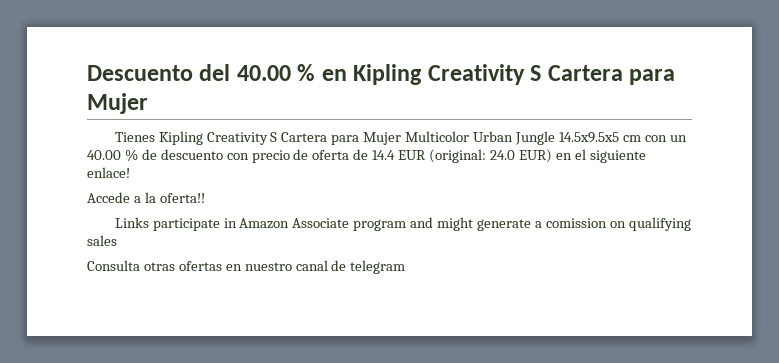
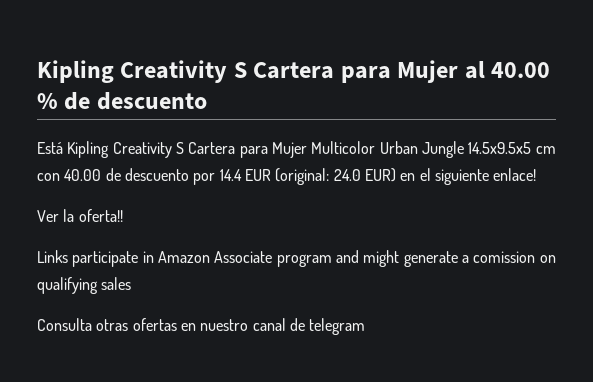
- Descuento del 40.00 % en Kipling Creativity S Cartera para Mujer
- Tienes Kipling Creativity S Cartera para Mujer Multicolor Urban Jungle 14.5x9.5x5 cm con un 40.00 % de descuento con precio de oferta de 14.4 EUR (original: 24.0 EUR) en el siguiente enlace!
+ Kipling Creativity S Cartera para Mujer al 40.00 % de descuento
+ Está Kipling Creativity S Cartera para Mujer Multicolor Urban Jungle 14.5x9.5x5 cm con 40.00 de descuento por 14.4 EUR (original: 24.0 EUR) en el siguiente enlace!
- Accede a la oferta!!
+ Ver la oferta!!

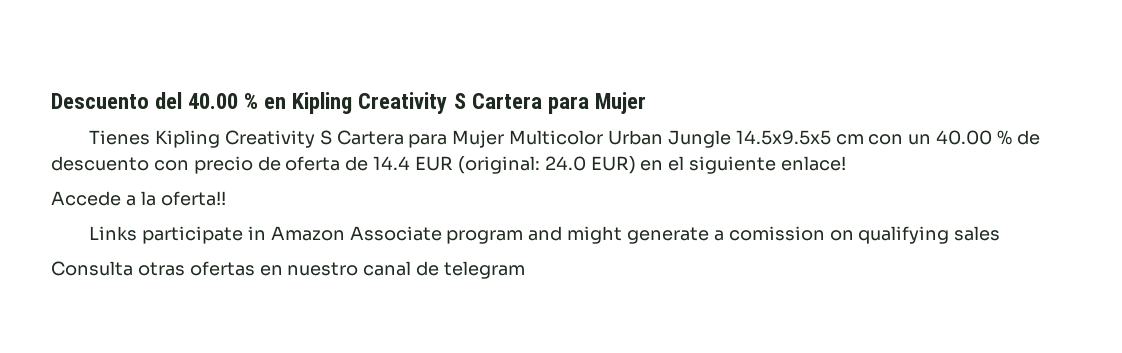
- Kipling Creativity S Cartera para Mujer al 40.00 % de descuento
- Está Kipling Creativity S Cartera para Mujer Multicolor Urban Jungle 14.5x9.5x5 cm con 40.00 de descuento por 14.4 EUR (original: 24.0 EUR) en el siguiente enlace!
+ Descuento del 40.00 % en Kipling Creativity S Cartera para Mujer
+ Tienes Kipling Creativity S Cartera para Mujer Multicolor Urban Jungle 14.5x9.5x5 cm con un 40.00 % de descuento con precio de oferta de 14.4 EUR (original: 24.0 EUR) en el siguiente enlace!
- Ver la oferta!!
+ Accede a la oferta!!

